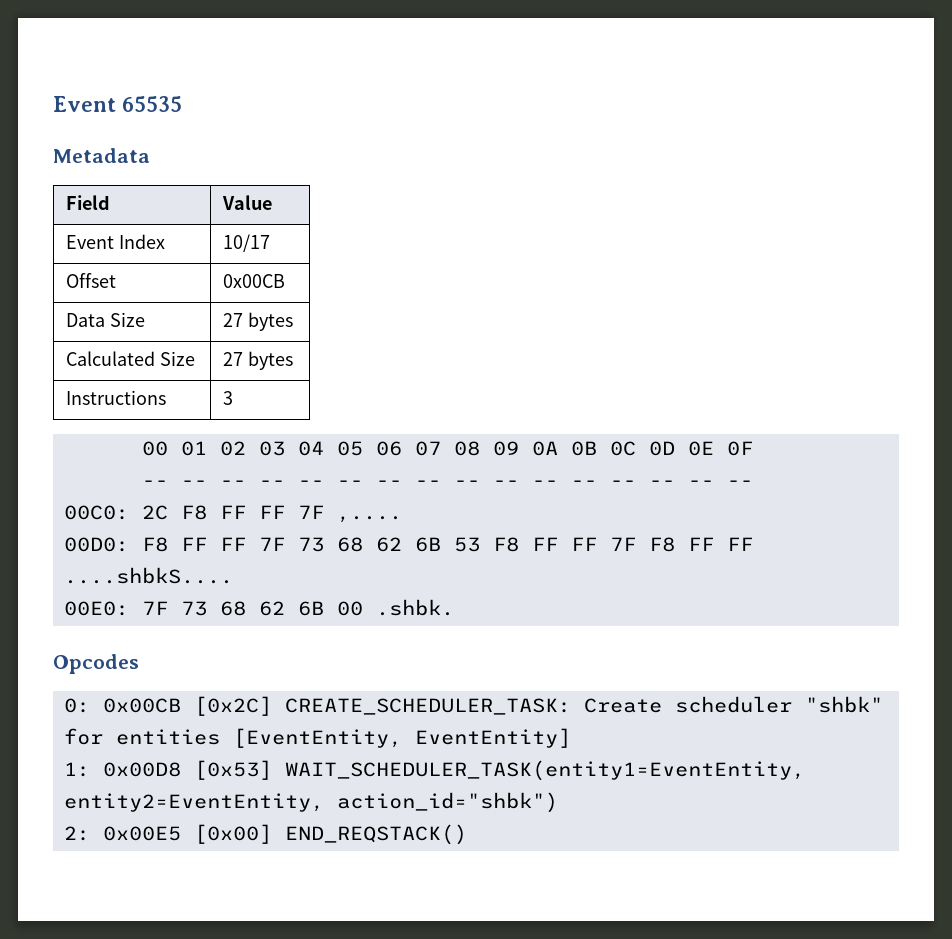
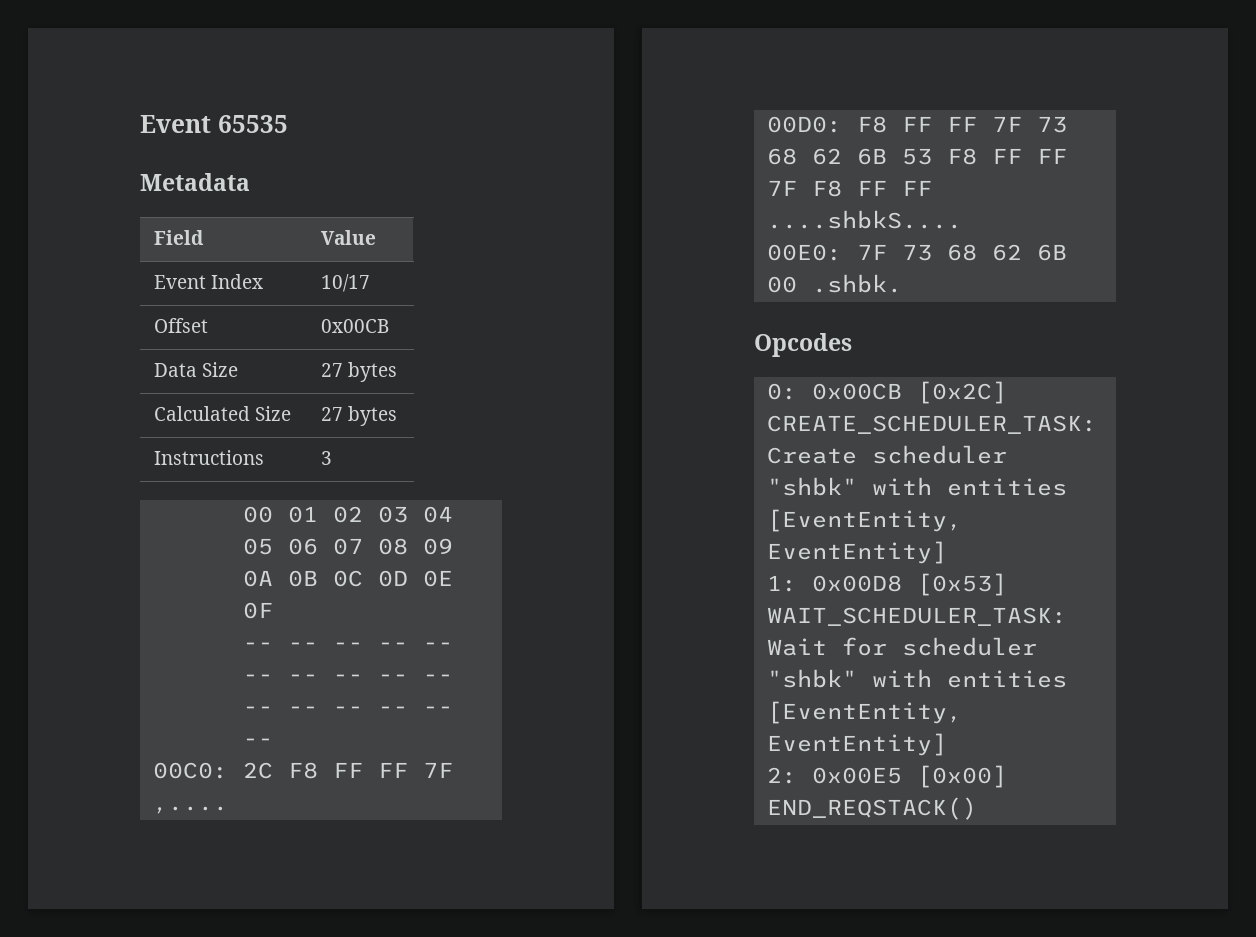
- 0: 0x00CB [0x2C] CREATE_SCHEDULER_TASK: Create scheduler "shbk" for entities [EventEntity, EventEntity]
+ 0: 0x00CB [0x2C] CREATE_SCHEDULER_TASK: Create scheduler "shbk" with entities [EventEntity, EventEntity]
- 1: 0x00D8 [0x53] WAIT_SCHEDULER_TASK(entity1=EventEntity, entity2=EventEntity, action_id="shbk")
+ 1: 0x00D8 [0x53] WAIT_SCHEDULER_TASK: Wait for scheduler "shbk" with entities [EventEntity, EventEntity]

